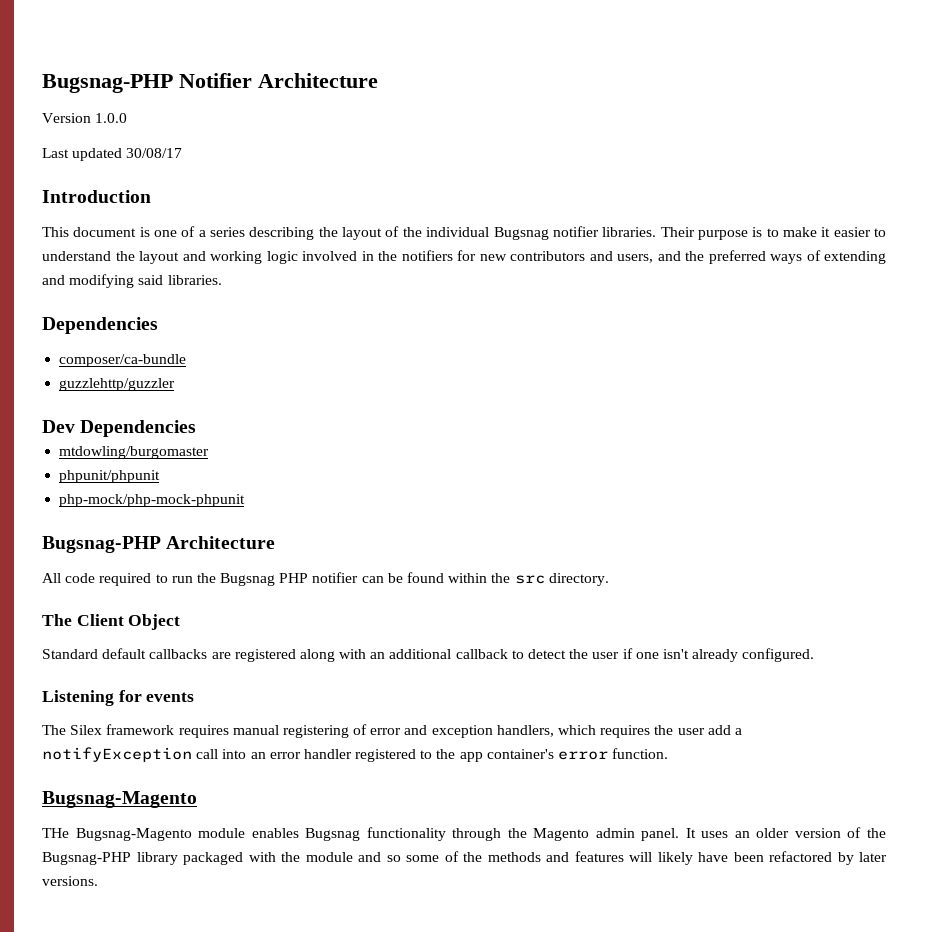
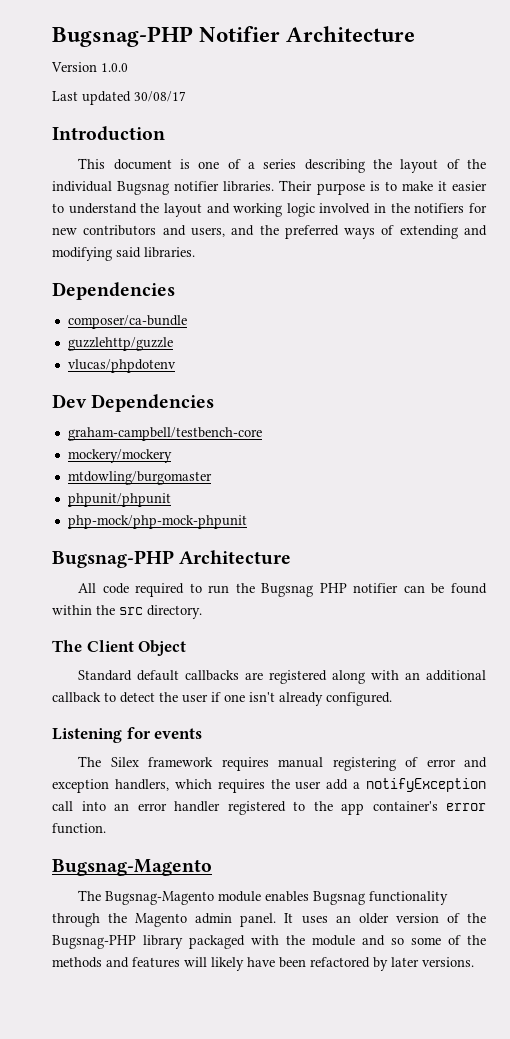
- guzzlehttp/guzzler
+ guzzlehttp/guzzle
+ vlucas/phpdotenv
+ graham-campbell/testbench-core
+ mockery/mockery
- THe Bugsnag-Magento module enables Bugsnag functionality through the Magento admin panel.
+ The Bugsnag-Magento module enables Bugsnag functionality through the Magento admin panel.

